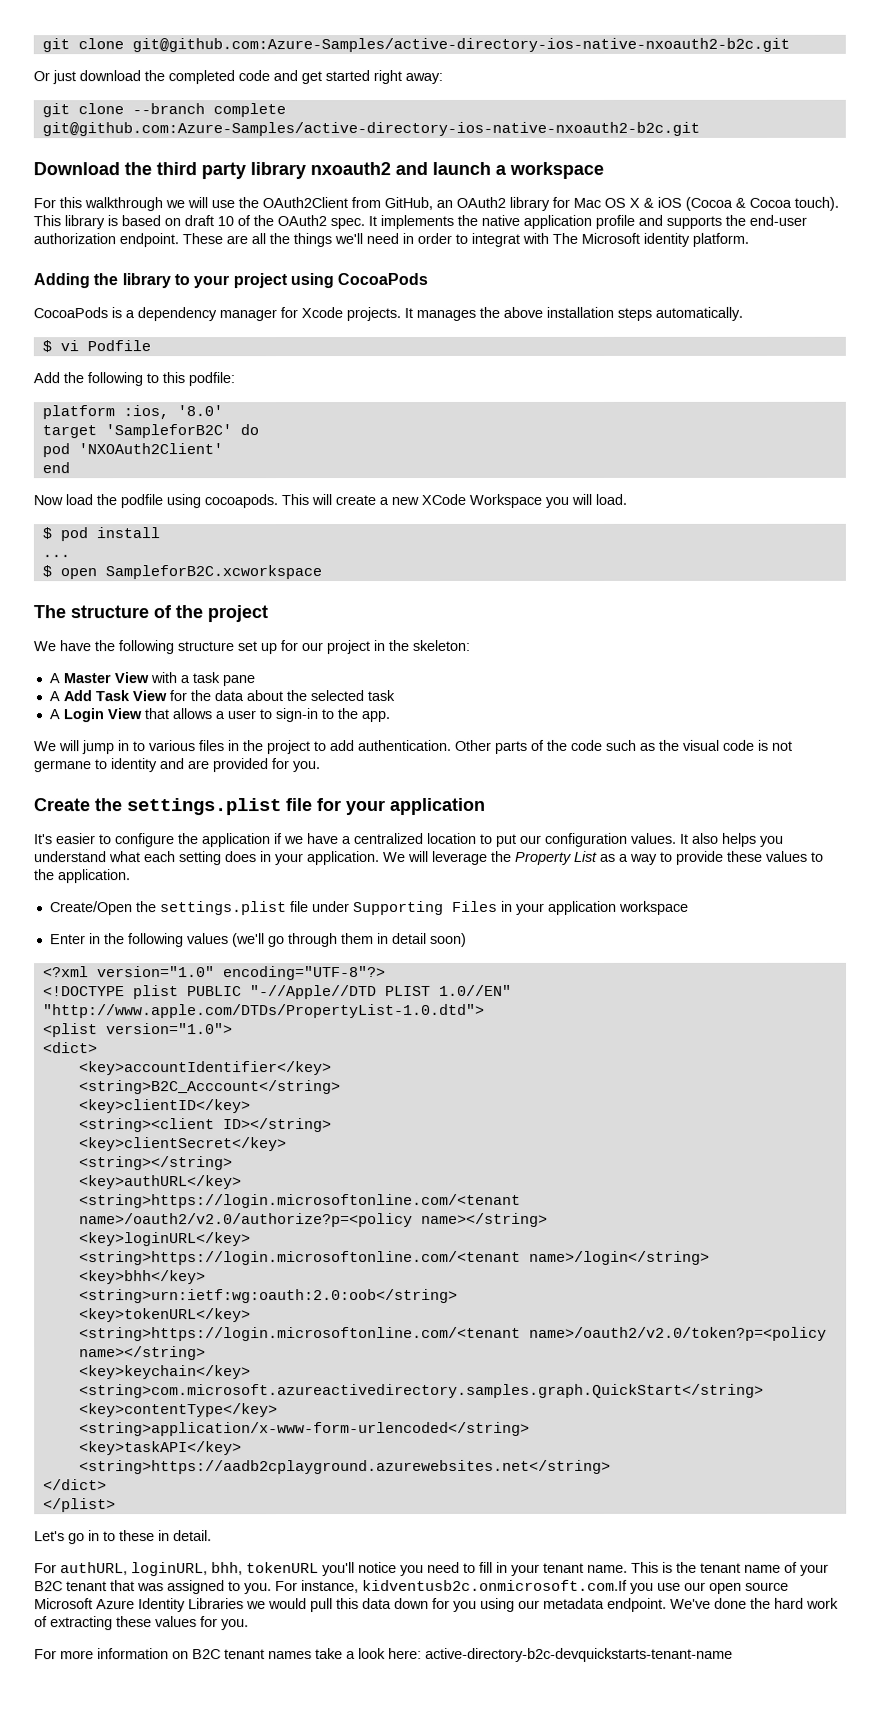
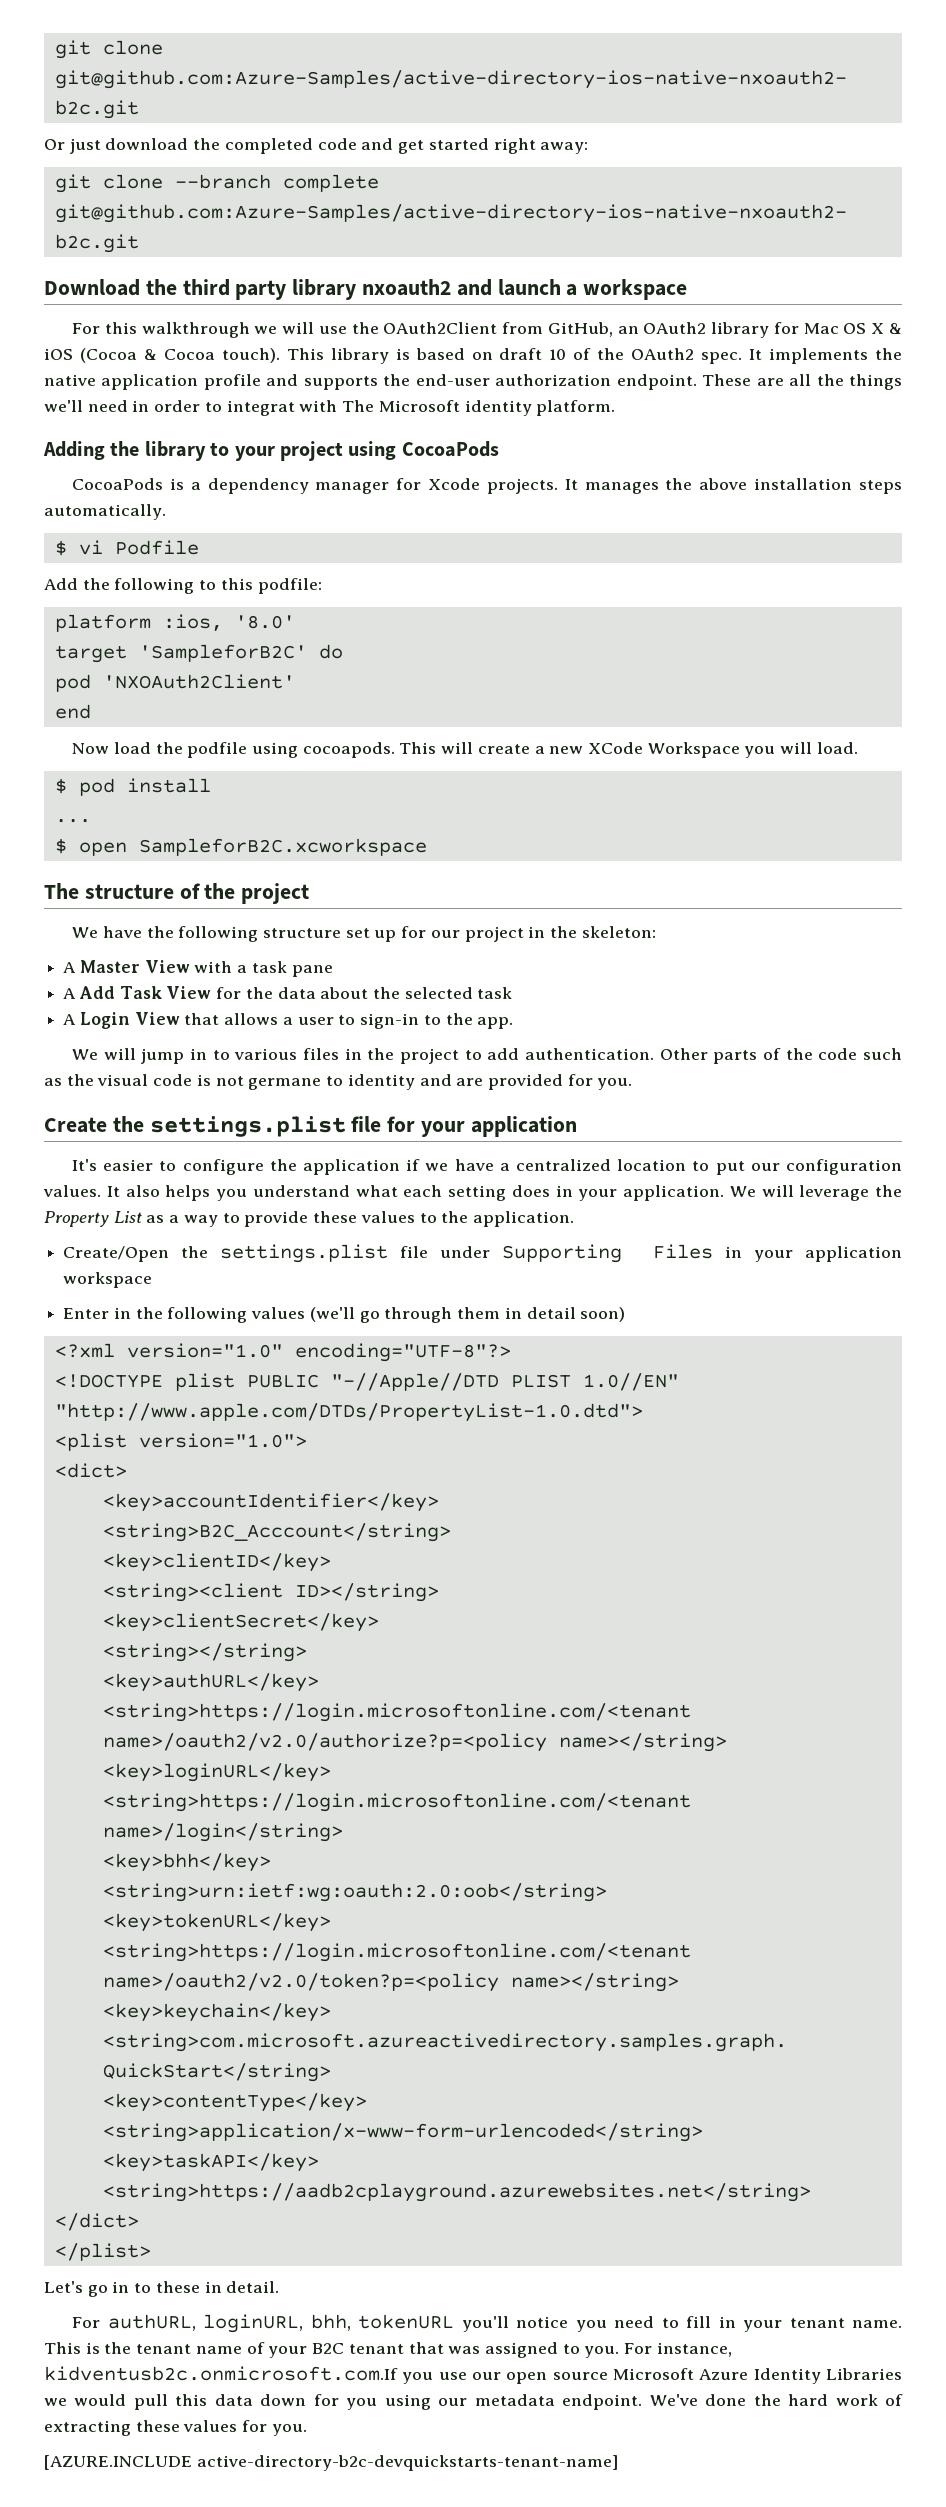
- For more information on B2C tenant names take a look here: active-directory-b2c-devquickstarts-tenant-name
+ [AZURE.INCLUDE active-directory-b2c-devquickstarts-tenant-name]

